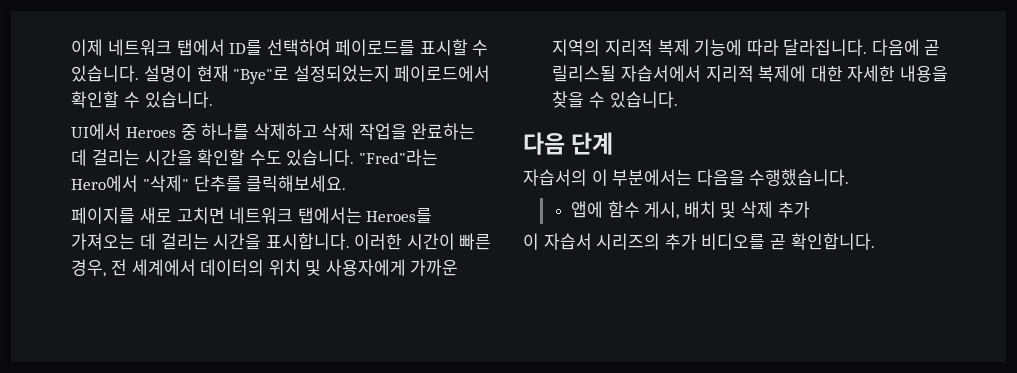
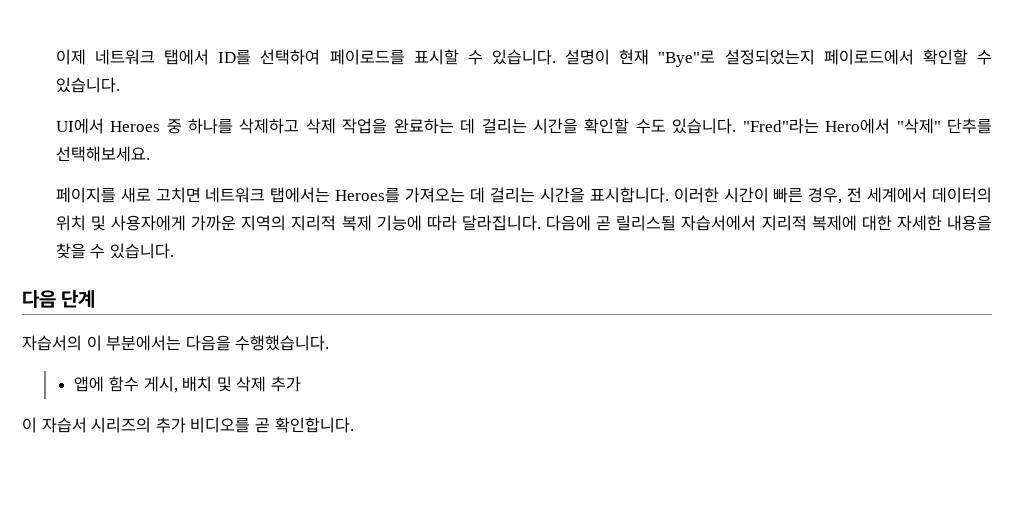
- "Fred"라는 Hero에서 "삭제" 단추를 클릭해보세요.
+ "Fred"라는 Hero에서 "삭제" 단추를 선택해보세요.

